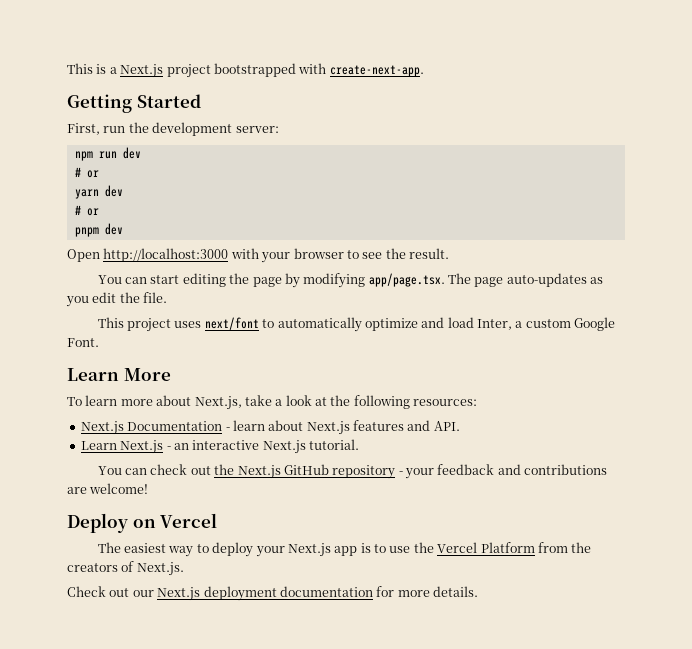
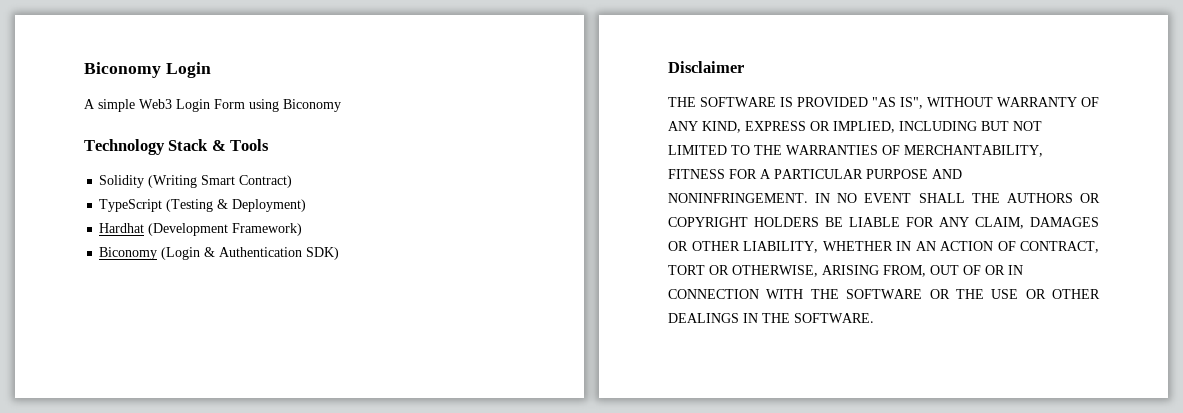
- This is a Next.js project bootstrapped with create-next-app.
- Getting Started
- First, run the development server:
- npm run dev
- # or
- yarn dev
- # or
- pnpm dev
- Open http://localhost:3000 with your browser to see the result.
- You can start editing the page by modifying app/page.tsx. The page auto-updates as you edit the file.
- This project uses next/font to automatically optimize and load Inter, a custom Google Font.
- Learn More
- To learn more about Next.js, take a look at the following resources:
- Next.js Documentation - learn about Next.js features and API.
- Learn Next.js - an interactive Next.js tutorial.
- You can check out the Next.js GitHub repository - your feedback and contributions are welcome!
- Deploy on Vercel
- The easiest way to deploy your Next.js app is to use the Vercel Platform from the creators of Next.js.
- Check out our Next.js deployment documentation for more details.
+ Biconomy Login
+ A simple Web3 Login Form using Biconomy
+ Technology Stack & Tools
+ Solidity (Writing Smart Contract)
+ TypeScript (Testing & Deployment)
+ Hardhat (Development Framework)
+ Biconomy (Login & Authentication SDK)
+ Disclaimer
+ THE SOFTWARE IS PROVIDED "AS IS", WITHOUT WARRANTY OF ANY KIND, EXPRESS OR IMPLIED, INCLUDING BUT NOT LIMITED TO THE WARRANTIES OF MERCHANTABILITY, FITNESS FOR A PARTICULAR PURPOSE AND NONINFRINGEMENT. IN NO EVENT SHALL THE AUTHORS OR COPYRIGHT HOLDERS BE LIABLE FOR ANY CLAIM, DAMAGES OR OTHER LIABILITY, WHETHER IN AN ACTION OF CONTRACT, TORT OR OTHERWISE, ARISING FROM, OUT OF OR IN CONNECTION WITH THE SOFTWARE OR THE USE OR OTHER DEALINGS IN THE SOFTWARE.

